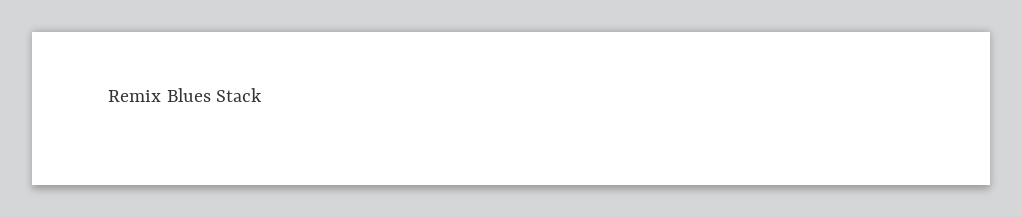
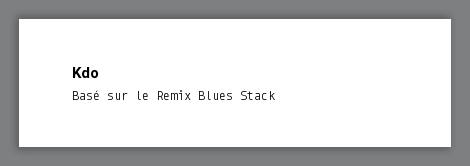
- Remix Blues Stack
+ Kdo
+ Basé sur le Remix Blues Stack

